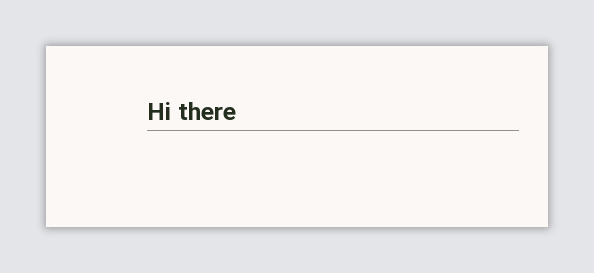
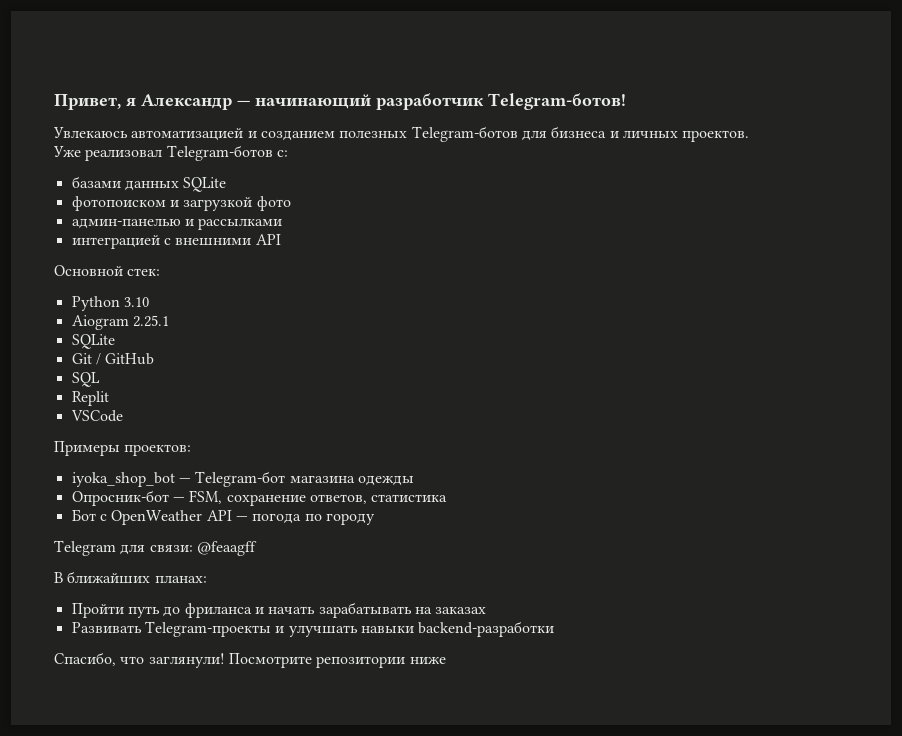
- Hi there
+ Привет, я Александр — начинающий разработчик Telegram-ботов!
+ Увлекаюсь автоматизацией и созданием полезных Telegram-ботов для бизнеса и личных проектов.
+ Уже реализовал Telegram-ботов с:
+ базами данных SQLite
+ фотопоиском и загрузкой фото
+ админ-панелью и рассылками
+ интеграцией с внешними API
+ Основной стек:
+ Python 3.10
+ Aiogram 2.25.1
+ SQLite
+ Git / GitHub
+ SQL
+ Replit
+ VSCode
+ Примеры проектов:
+ iyoka_shop_bot — Telegram-бот магазина одежды
+ Опросник-бот — FSM, сохранение ответов, статистика
+ Бот с OpenWeather API — погода по городу
+ Telegram для связи: @feaagff
+ В ближайших планах:
+ Пройти путь до фриланса и начать зарабатывать на заказах
+ Развивать Telegram-проекты и улучшать навыки backend-разработки
+ Спасибо, что заглянули! Посмотрите репозитории ниже

